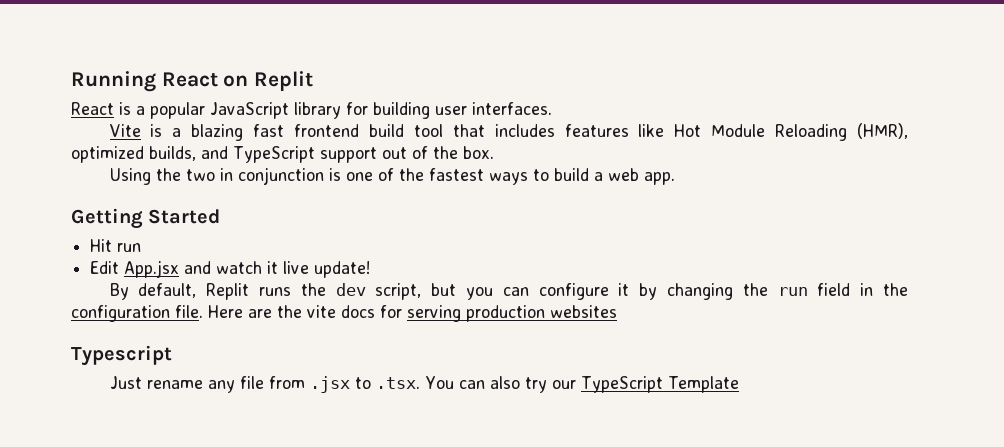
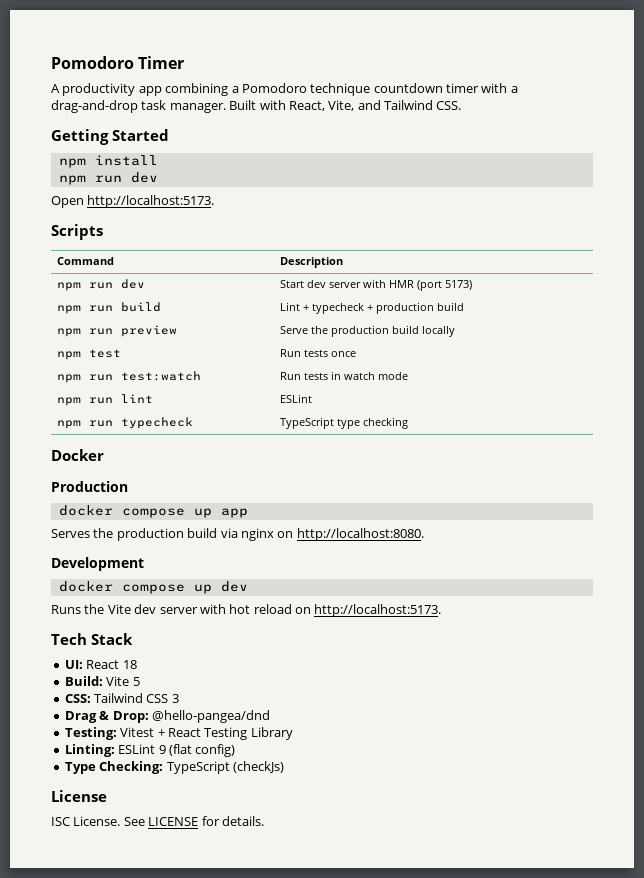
- Running React on Replit
- React is a popular JavaScript library for building user interfaces.
- Vite is a blazing fast frontend build tool that includes features like Hot Module Reloading (HMR), optimized builds, and TypeScript support out of the box.
- Using the two in conjunction is one of the fastest ways to build a web app.
+ Pomodoro Timer
+ A productivity app combining a Pomodoro technique countdown timer with a drag-and-drop task manager. Built with React, Vite, and Tailwind CSS.
  Getting Started
- Hit run
- Edit App.jsx and watch it live update!
- By default, Replit runs the dev script, but you can configure it by changing the run field in the configuration file. Here are the vite docs for serving production websites
- Typescript
- Just rename any file from .jsx to .tsx. You can also try our TypeScript Template
+ npm install
+ npm run dev
+ Open http://localhost:5173.
+ Scripts
+ Command | Description
+ npm run dev | Start dev server with HMR (port 5173)
+ npm run build | Lint + typecheck + production build
+ npm run preview | Serve the production build locally
+ npm test | Run tests once
+ npm run test:watch | Run tests in watch mode
+ npm run lint | ESLint
+ npm run typecheck | TypeScript type checking
+ Docker
+ Production
+ docker compose up app
+ Serves the production build via nginx on http://localhost:8080.
+ Development
+ docker compose up dev
+ Runs the Vite dev server with hot reload on http://localhost:5173.
+ Tech Stack
+ UI: React 18
+ Build: Vite 5
+ CSS: Tailwind CSS 3
+ Drag & Drop: @hello-pangea/dnd
+ Testing: Vitest + React Testing Library
+ Linting: ESLint 9 (flat config)
+ Type Checking: TypeScript (checkJs)
+ License
+ ISC License. See LICENSE for details.

